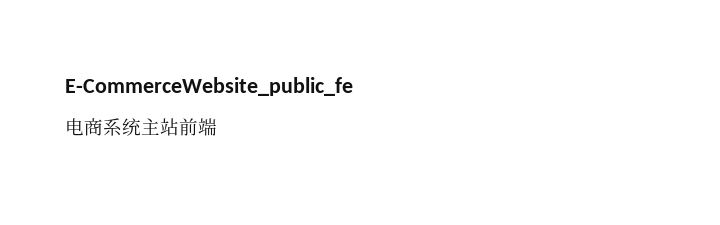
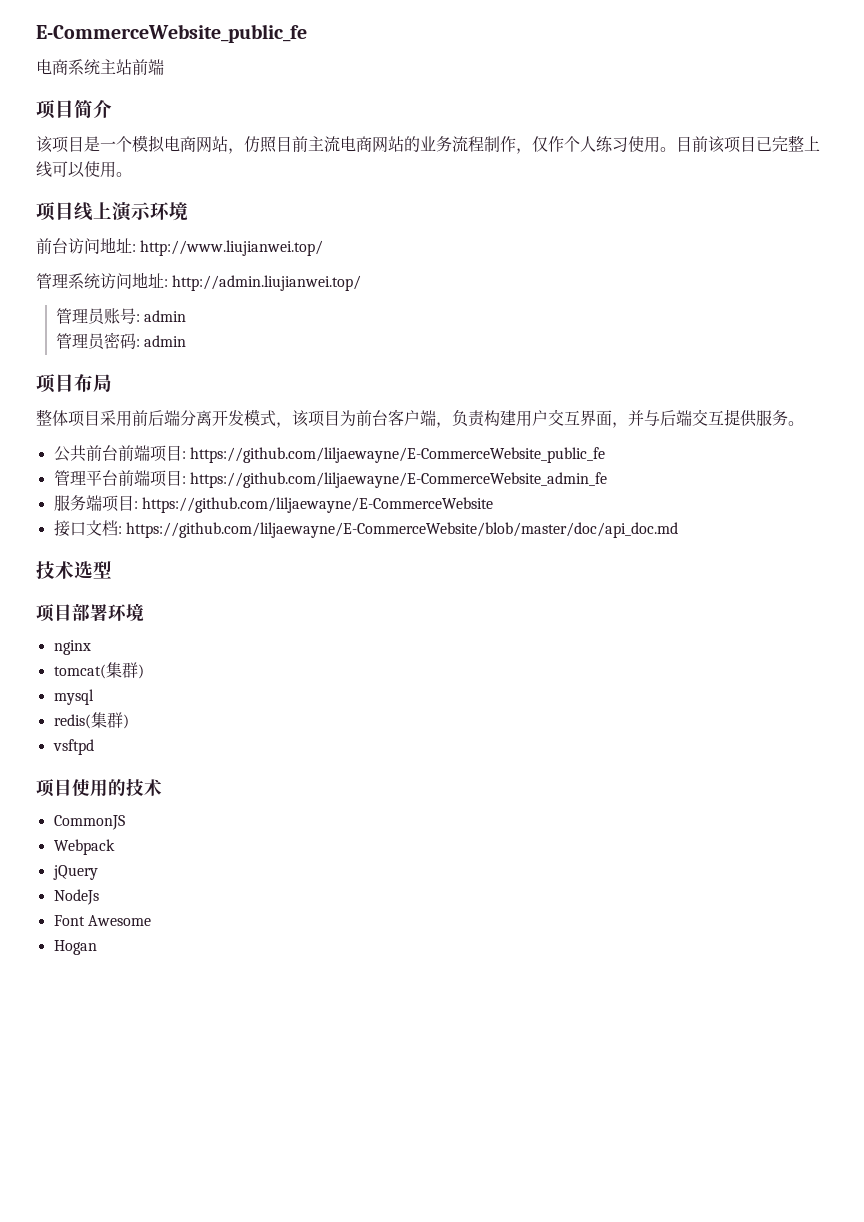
+ 项目简介
+ 该项目是一个模拟电商网站，仿照目前主流电商网站的业务流程制作，仅作个人练习使用。目前该项目已完整上线可以使用。
+ 项目线上演示环境
+ 前台访问地址: http://www.liujianwei.top/
+ 管理系统访问地址: http://admin.liujianwei.top/
+ 管理员账号: admin
+ 管理员密码: admin
+ 项目布局
+ 整体项目采用前后端分离开发模式，该项目为前台客户端，负责构建用户交互界面，并与后端交互提供服务。
+ 公共前台前端项目: https://github.com/liljaewayne/E-CommerceWebsite_public_fe
+ 管理平台前端项目: https://github.com/liljaewayne/E-CommerceWebsite_admin_fe
+ 服务端项目: https://github.com/liljaewayne/E-CommerceWebsite
+ 接口文档: https://github.com/liljaewayne/E-CommerceWebsite/blob/master/doc/api_doc.md
+ 技术选型
+ 项目部署环境
+ nginx
+ tomcat(集群)
+ mysql
+ redis(集群)
+ vsftpd
+ 项目使用的技术
+ CommonJS
+ Webpack
+ jQuery
+ NodeJs
+ Font Awesome
+ Hogan

